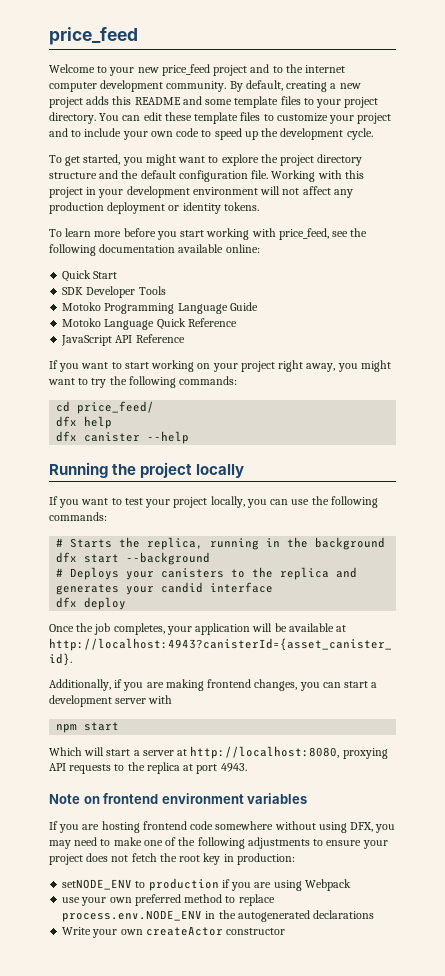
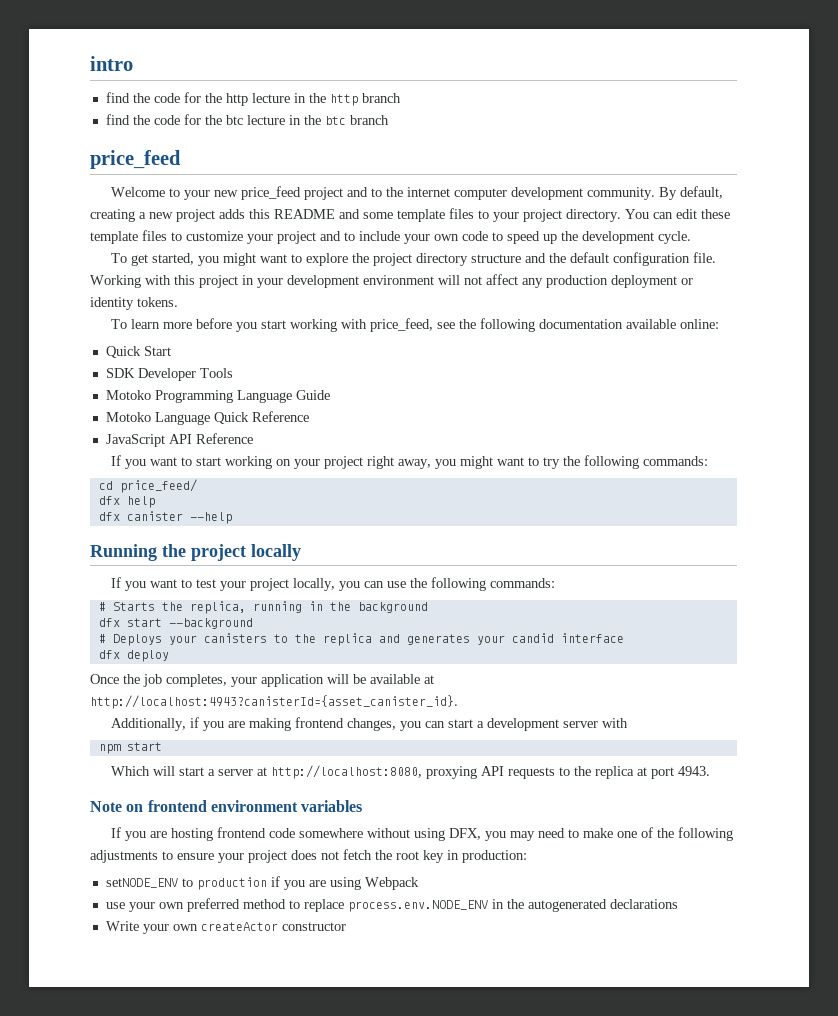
+ intro
+ find the code for the http lecture in the http branch
+ find the code for the btc lecture in the btc branch

